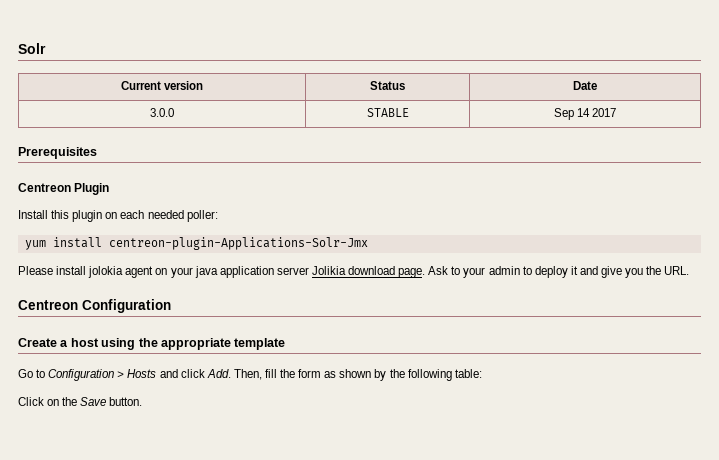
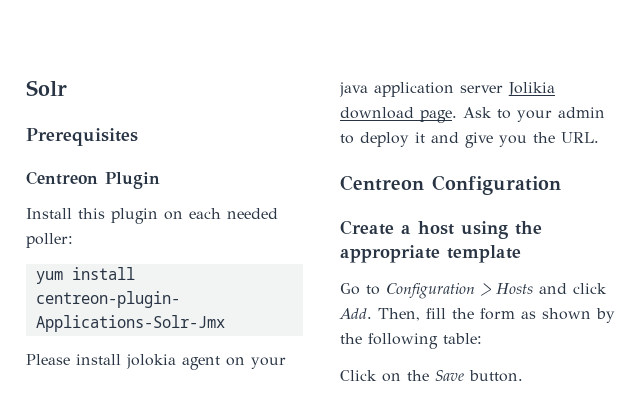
- Current version | Status | Date
- 3.0.0 | STABLE | Sep 14 2017

